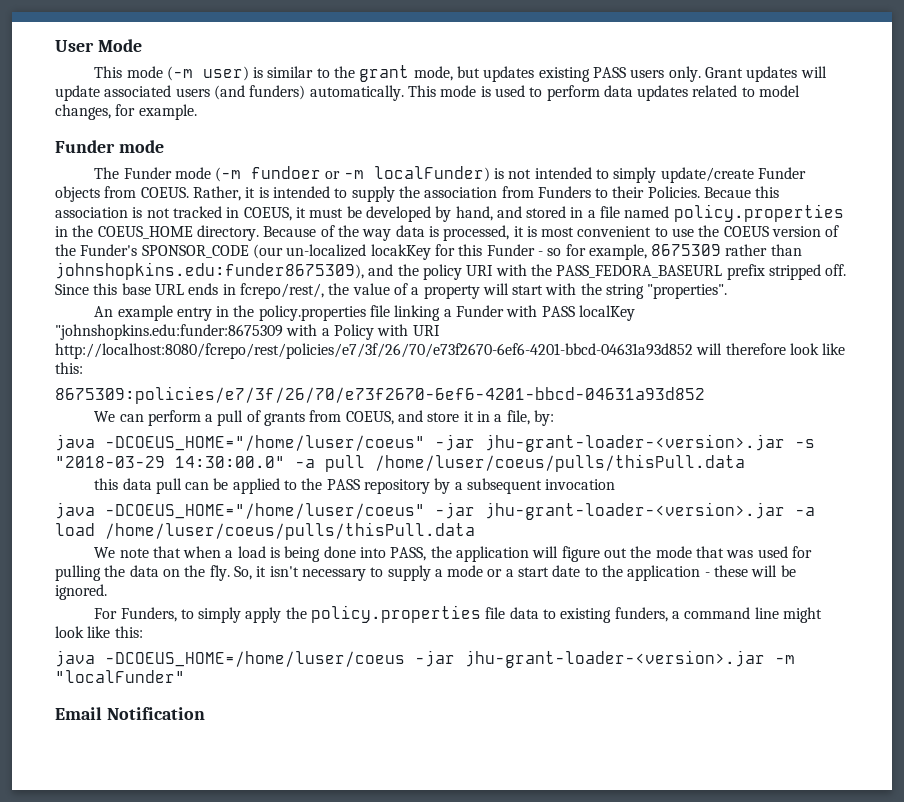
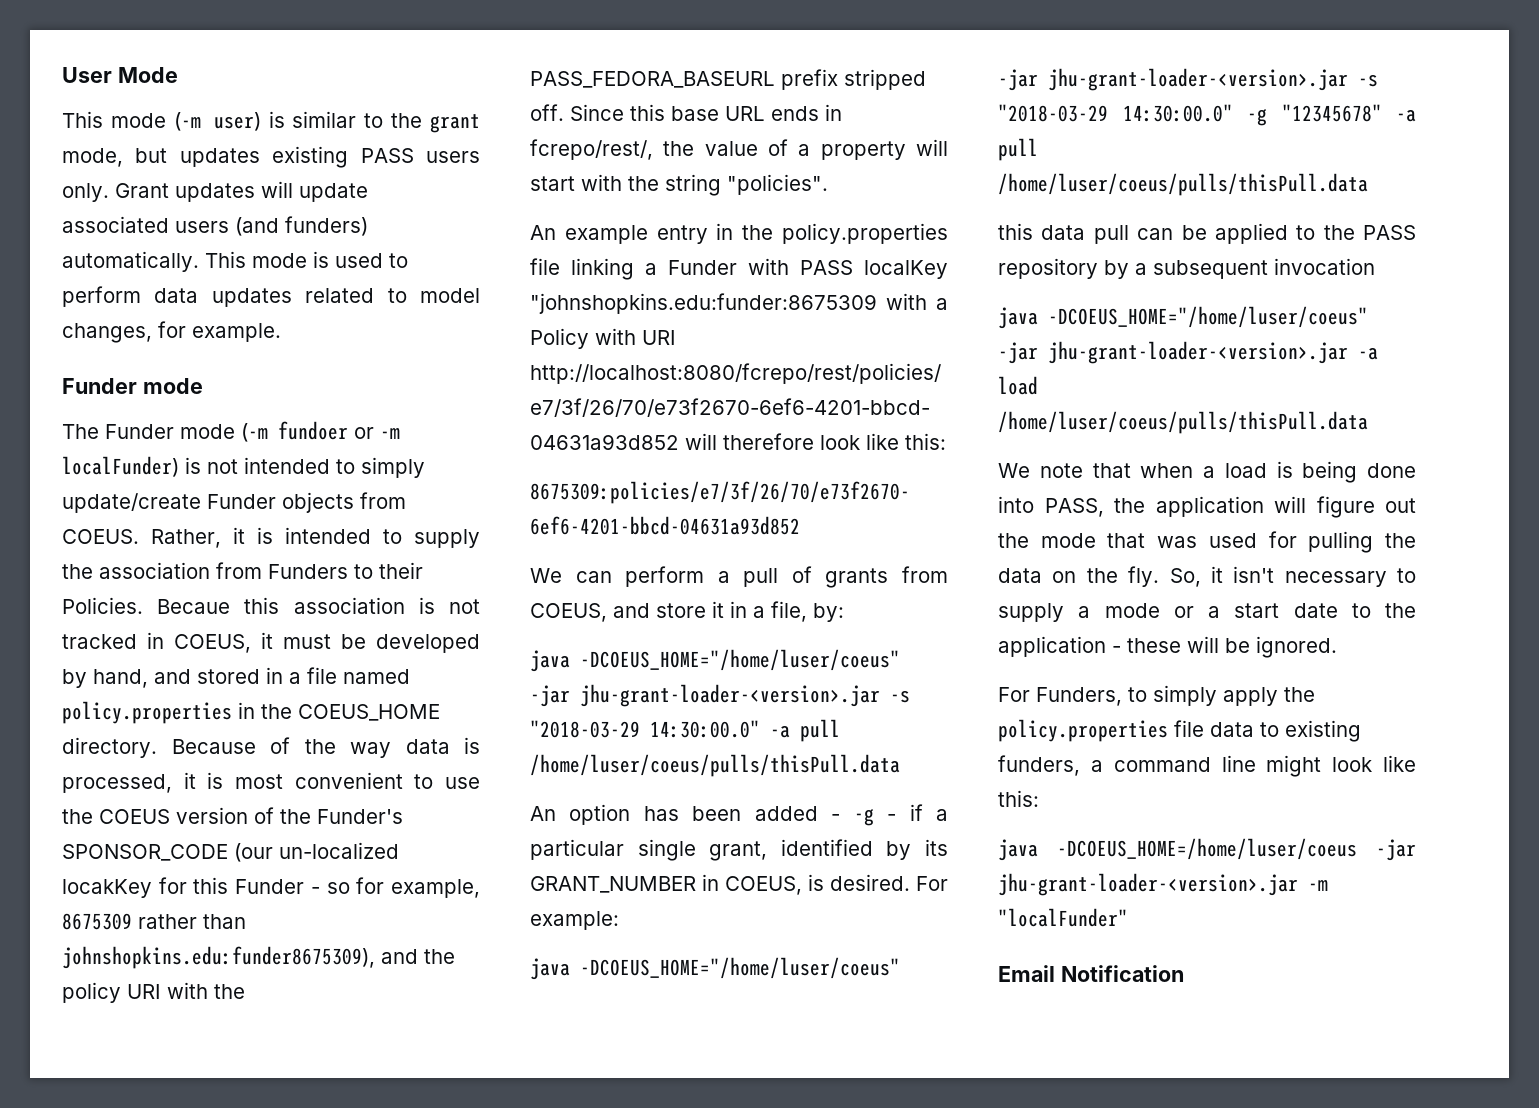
- Since this base URL ends in fcrepo/rest/, the value of a property will start with the string "properties".
+ Since this base URL ends in fcrepo/rest/, the value of a property will start with the string "policies".
+ An option has been added - -g - if a particular single grant, identified by its GRANT_NUMBER in COEUS, is desired. For example:
+ java -DCOEUS_HOME="/home/luser/coeus" -jar jhu-grant-loader-<version>.jar -s "2018-03-29 14:30:00.0" -g "12345678" -a pull /home/luser/coeus/pulls/thisPull.data

